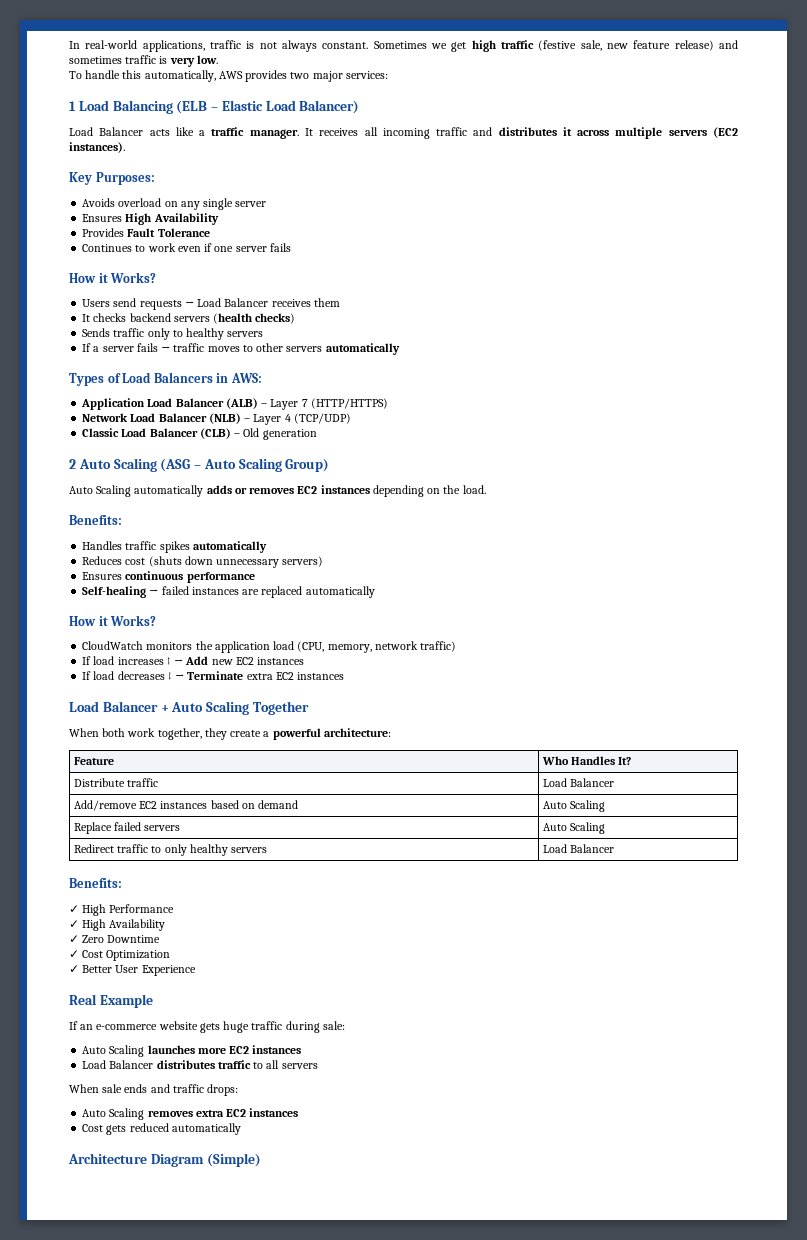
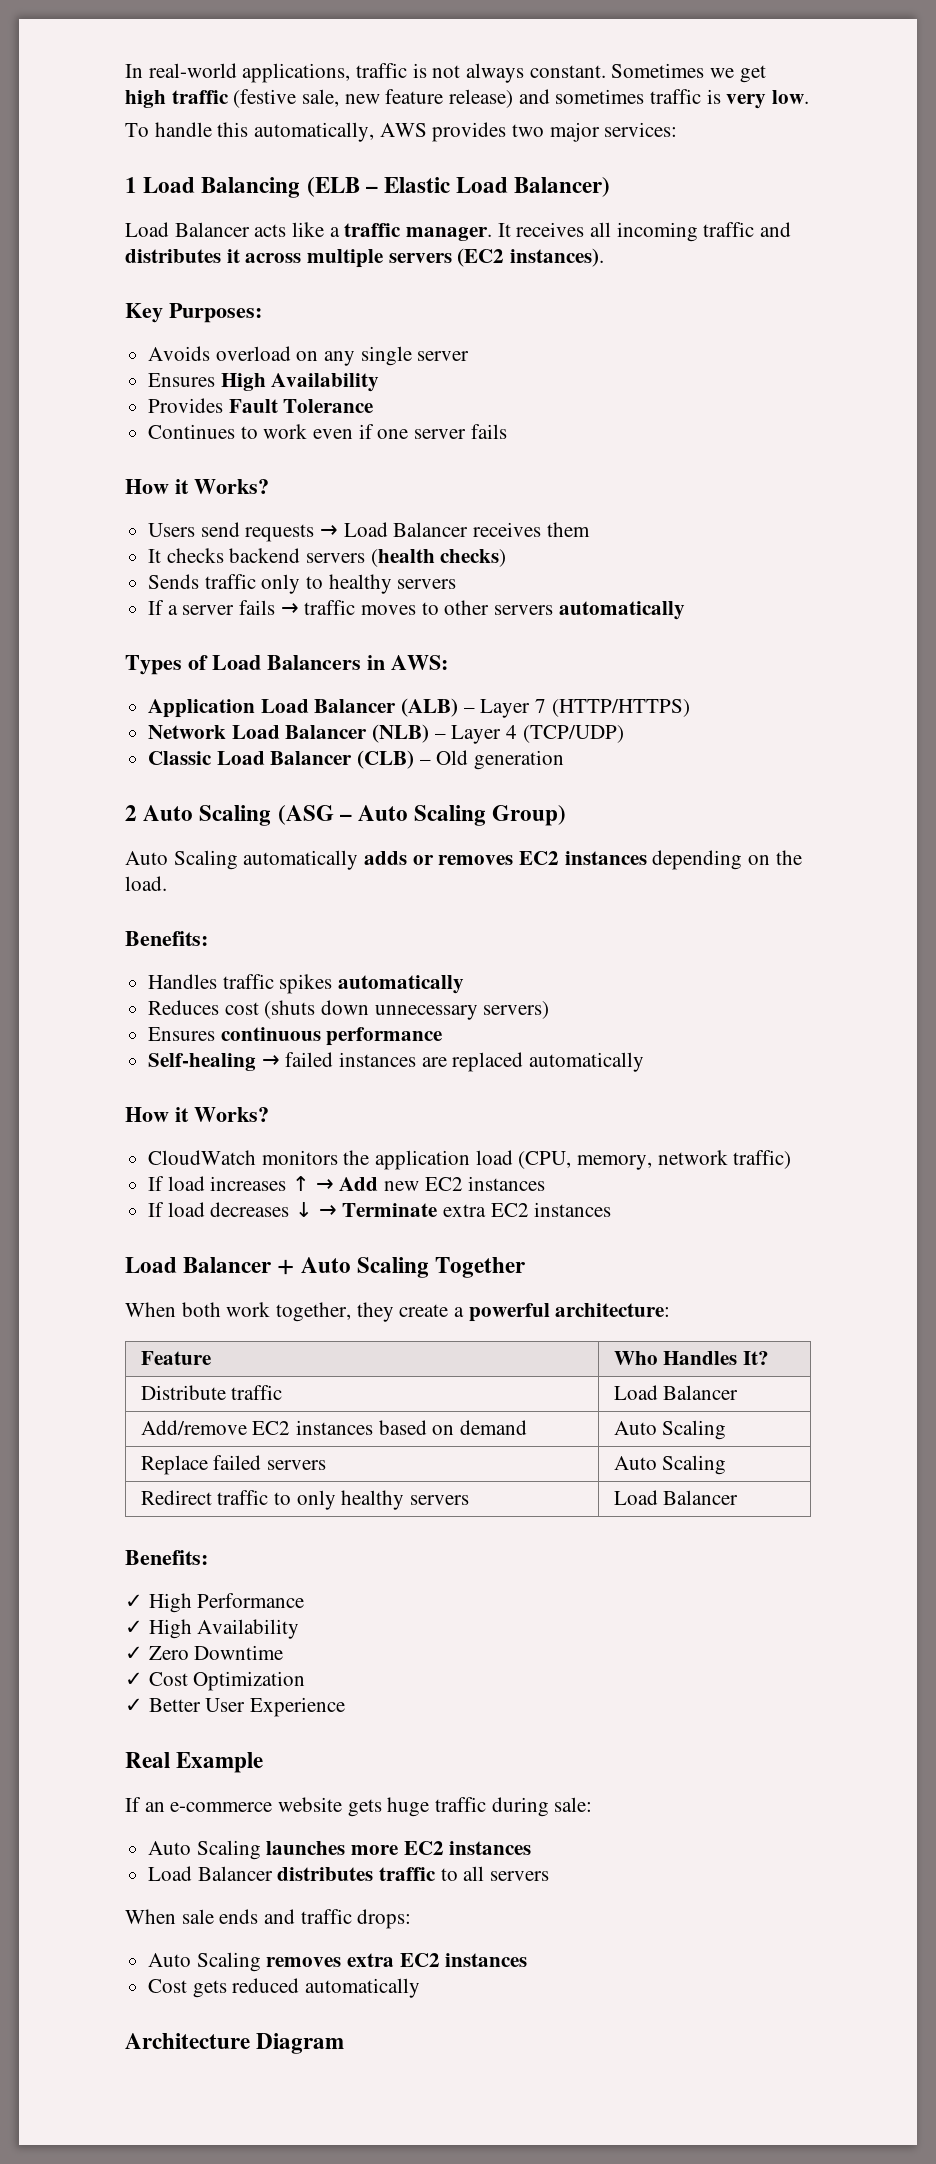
- Architecture Diagram (Simple)
+ Architecture Diagram

